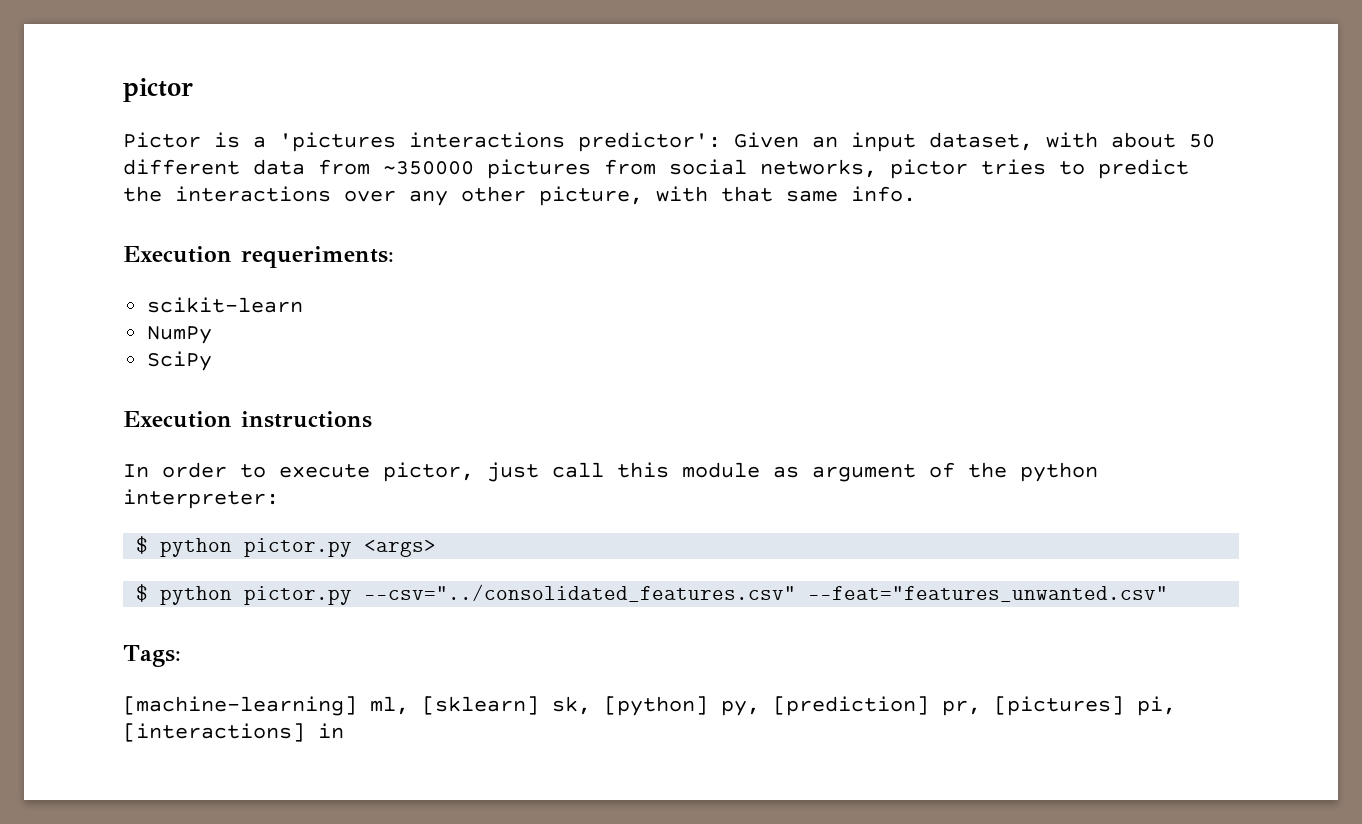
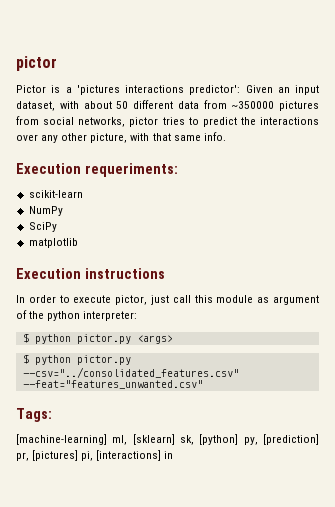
+ matplotlib

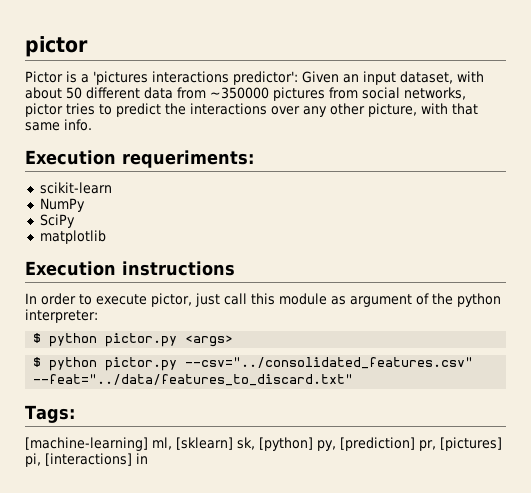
- $ python pictor.py --csv="../consolidated_features.csv" --feat="features_unwanted.csv"
+ $ python pictor.py --csv="../consolidated_features.csv" --feat="../data/features_to_discard.txt"

